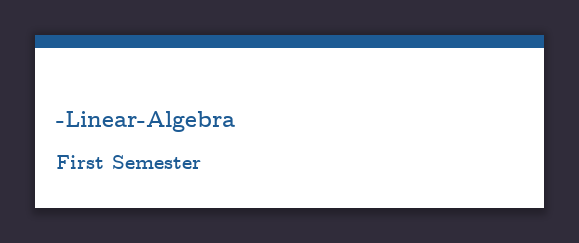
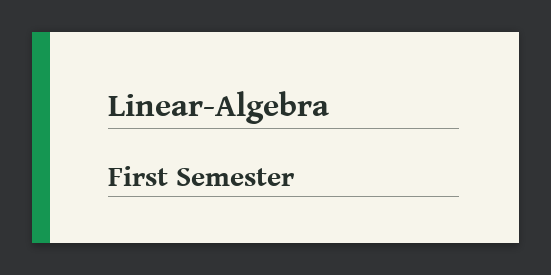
- -Linear-Algebra
+ Linear-Algebra

